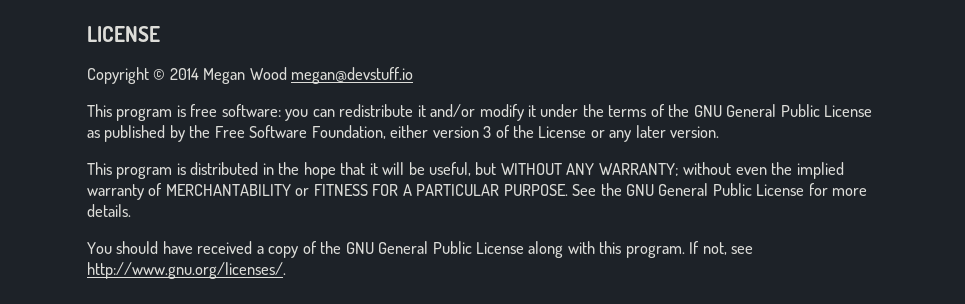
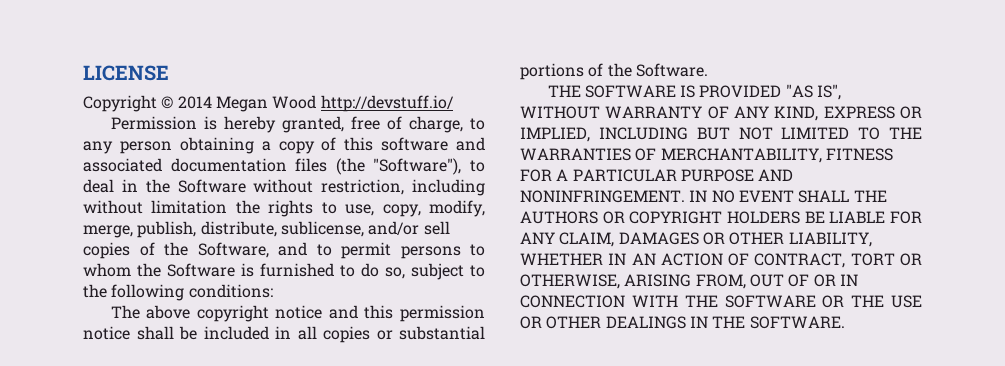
- Copyright © 2014 Megan Wood megan@devstuff.io
- This program is free software: you can redistribute it and/or modify it under the terms of the GNU General Public License as published by the Free Software Foundation, either version 3 of the License or any later version.
- This program is distributed in the hope that it will be useful, but WITHOUT ANY WARRANTY; without even the implied warranty of MERCHANTABILITY or FITNESS FOR A PARTICULAR PURPOSE. See the GNU General Public License for more details.
- You should have received a copy of the GNU General Public License along with this program. If not, see http://www.gnu.org/licenses/.
+ Copyright © 2014 Megan Wood http://devstuff.io/
+ Permission is hereby granted, free of charge, to any person obtaining a copy of this software and associated documentation files (the "Software"), to deal in the Software without restriction, including without limitation the rights to use, copy, modify, merge, publish, distribute, sublicense, and/or sell copies of the Software, and to permit persons to whom the Software is furnished to do so, subject to the following conditions:
+ The above copyright notice and this permission notice shall be included in all copies or substantial portions of the Software.
+ THE SOFTWARE IS PROVIDED "AS IS", WITHOUT WARRANTY OF ANY KIND, EXPRESS OR IMPLIED, INCLUDING BUT NOT LIMITED TO THE WARRANTIES OF MERCHANTABILITY, FITNESS FOR A PARTICULAR PURPOSE AND NONINFRINGEMENT. IN NO EVENT SHALL THE AUTHORS OR COPYRIGHT HOLDERS BE LIABLE FOR ANY CLAIM, DAMAGES OR OTHER LIABILITY, WHETHER IN AN ACTION OF CONTRACT, TORT OR OTHERWISE, ARISING FROM, OUT OF OR IN CONNECTION WITH THE SOFTWARE OR THE USE OR OTHER DEALINGS IN THE SOFTWARE.

